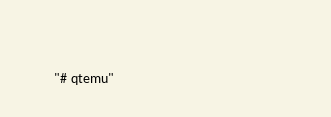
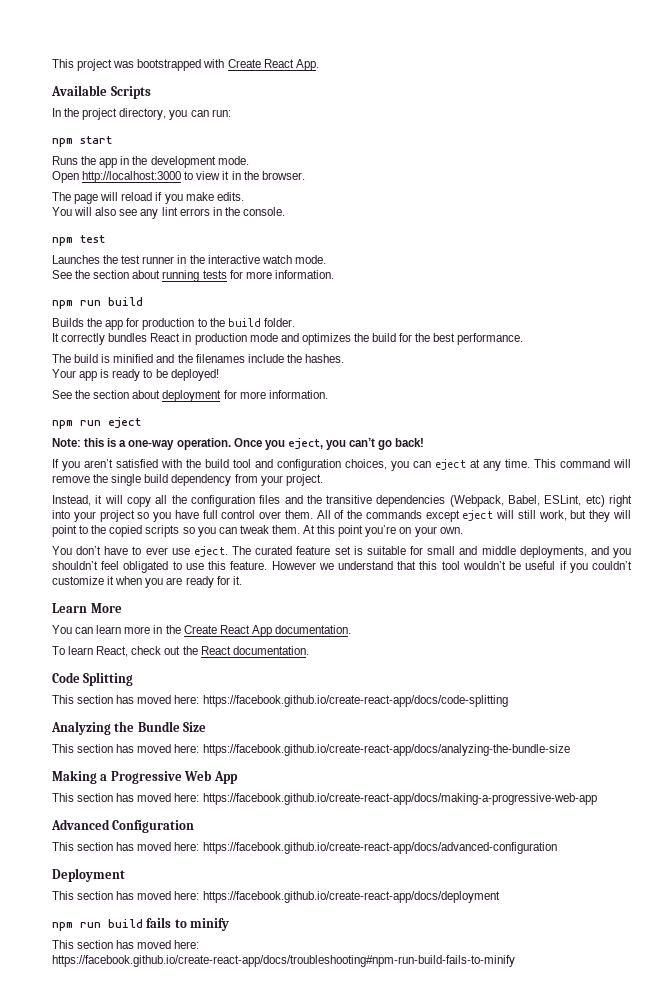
- "# qtemu"
+ This project was bootstrapped with Create React App.
+ Available Scripts
+ In the project directory, you can run:
+ npm start
+ Runs the app in the development mode.
+ Open http://localhost:3000 to view it in the browser.
+ The page will reload if you make edits.
+ You will also see any lint errors in the console.
+ npm test
+ Launches the test runner in the interactive watch mode.
+ See the section about running tests for more information.
+ npm run build
+ Builds the app for production to the build folder.
+ It correctly bundles React in production mode and optimizes the build for the best performance.
+ The build is minified and the filenames include the hashes.
+ Your app is ready to be deployed!
+ See the section about deployment for more information.
+ npm run eject
+ Note: this is a one-way operation. Once you eject, you can’t go back!
+ If you aren’t satisfied with the build tool and configuration choices, you can eject at any time. This command will remove the single build dependency from your project.
+ Instead, it will copy all the configuration files and the transitive dependencies (Webpack, Babel, ESLint, etc) right into your project so you have full control over them. All of the commands except eject will still work, but they will point to the copied scripts so you can tweak them. At this point you’re on your own.
+ You don’t have to ever use eject. The curated feature set is suitable for small and middle deployments, and you shouldn’t feel obligated to use this feature. However we understand that this tool wouldn’t be useful if you couldn’t customize it when you are ready for it.
+ Learn More
+ You can learn more in the Create React App documentation.
+ To learn React, check out the React documentation.
+ Code Splitting
+ This section has moved here: https://facebook.github.io/create-react-app/docs/code-splitting
+ Analyzing the Bundle Size
+ This section has moved here: https://facebook.github.io/create-react-app/docs/analyzing-the-bundle-size
+ Making a Progressive Web App
+ This section has moved here: https://facebook.github.io/create-react-app/docs/making-a-progressive-web-app
+ Advanced Configuration
+ This section has moved here: https://facebook.github.io/create-react-app/docs/advanced-configuration
+ Deployment
+ This section has moved here: https://facebook.github.io/create-react-app/docs/deployment
+ npm run build fails to minify
+ This section has moved here: https://facebook.github.io/create-react-app/docs/troubleshooting#npm-run-build-fails-to-minify

